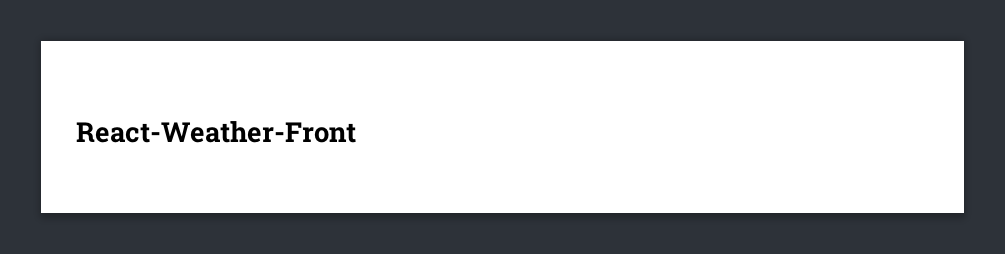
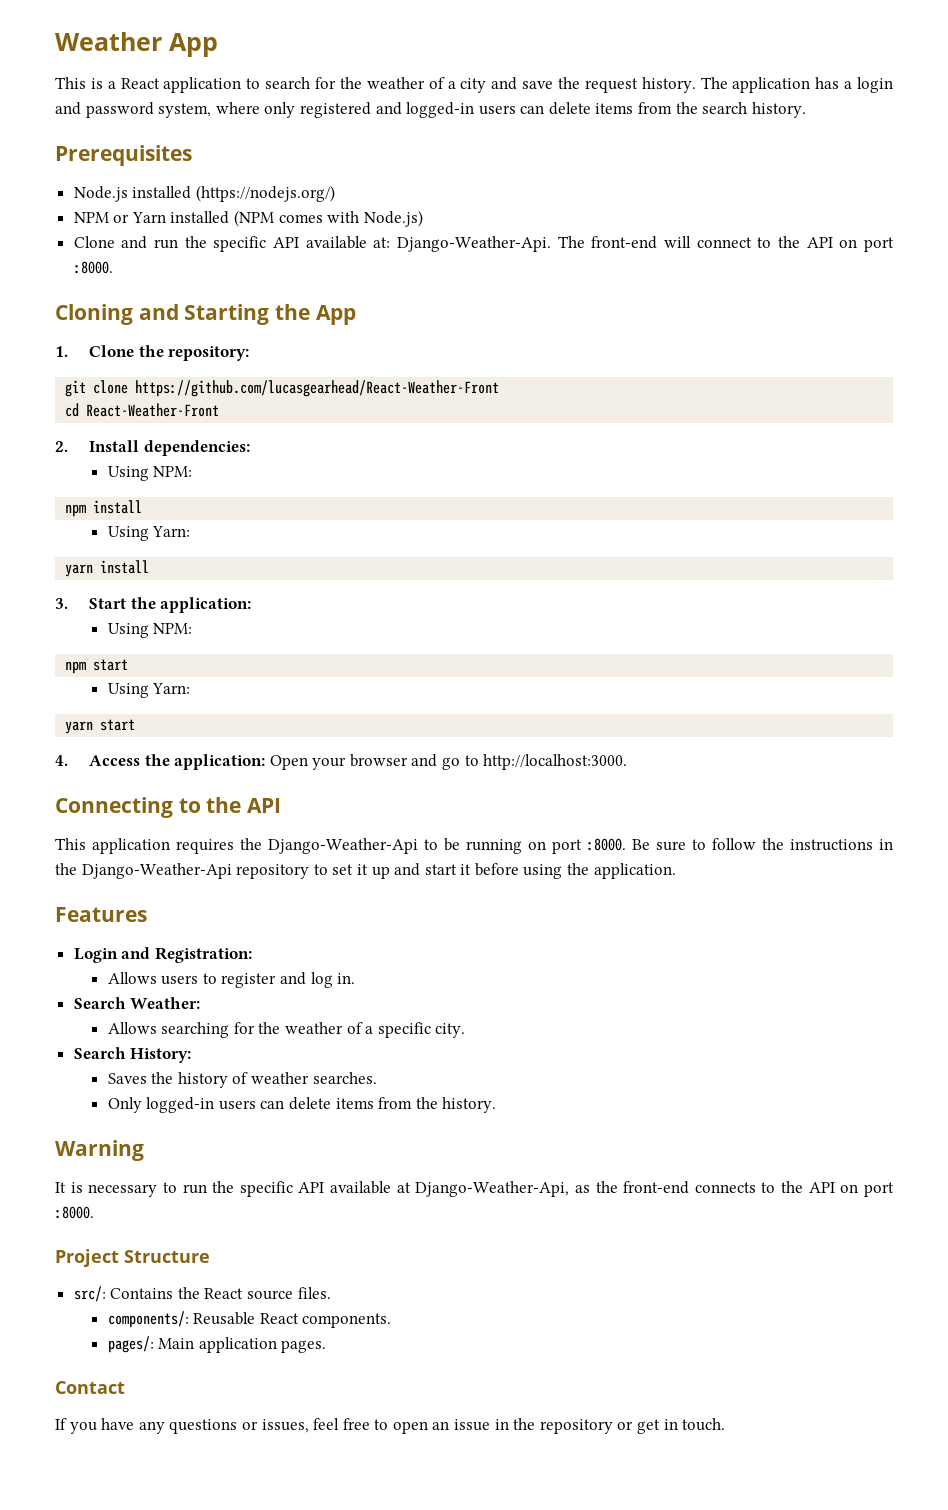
- React-Weather-Front
+ Weather App
+ This is a React application to search for the weather of a city and save the request history. The application has a login and password system, where only registered and logged-in users can delete items from the search history.
+ Prerequisites
+ Node.js installed (https://nodejs.org/)
+ NPM or Yarn installed (NPM comes with Node.js)
+ Clone and run the specific API available at: Django-Weather-Api. The front-end will connect to the API on port :8000.
+ Cloning and Starting the App
+ 1. Clone the repository:
+ git clone https://github.com/lucasgearhead/React-Weather-Front
+ cd React-Weather-Front
+ 2. Install dependencies:
+ Using NPM:
+ npm install
+ Using Yarn:
+ yarn install
+ 3. Start the application:
+ Using NPM:
+ npm start
+ Using Yarn:
+ yarn start
+ 4. Access the application: Open your browser and go to http://localhost:3000.
+ Connecting to the API
+ This application requires the Django-Weather-Api to be running on port :8000. Be sure to follow the instructions in the Django-Weather-Api repository to set it up and start it before using the application.
+ Features
+ Login and Registration:
+ Allows users to register and log in.
+ Search Weather:
+ Allows searching for the weather of a specific city.
+ Search History:
+ Saves the history of weather searches.
+ Only logged-in users can delete items from the history.
+ Warning
+ It is necessary to run the specific API available at Django-Weather-Api, as the front-end connects to the API on port :8000.
+ Project Structure
+ src/: Contains the React source files.
+ components/: Reusable React components.
+ pages/: Main application pages.
+ Contact
+ If you have any questions or issues, feel free to open an issue in the repository or get in touch.

